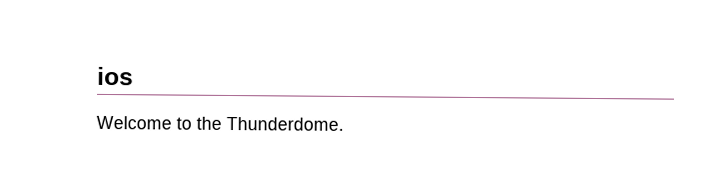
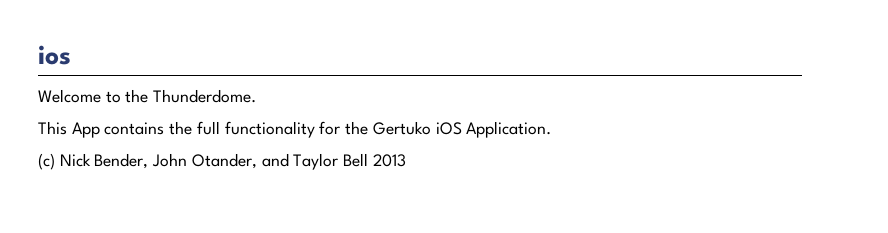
+ This App contains the full functionality for the Gertuko iOS Application.
+ (c) Nick Bender, John Otander, and Taylor Bell 2013

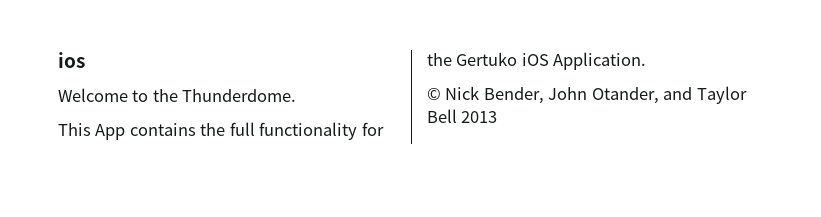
- (c) Nick Bender, John Otander, and Taylor Bell 2013
+ © Nick Bender, John Otander, and Taylor Bell 2013

